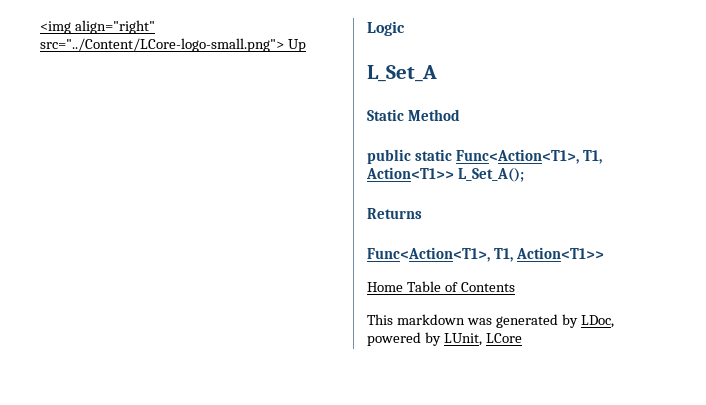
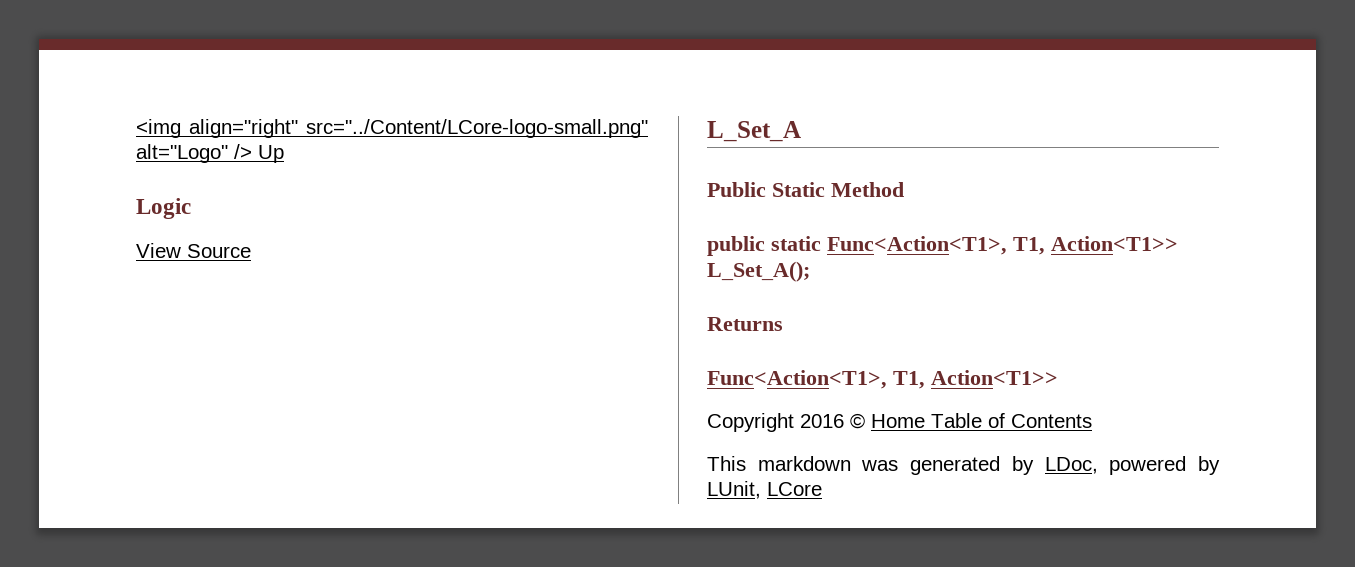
- <img align="right" src="../Content/LCore-logo-small.png"> Up
+ <img align="right" src="../Content/LCore-logo-small.png" alt="Logo" /> Up
+ View Source
- Static Method
+ Public Static Method
- Home Table of Contents
+ Copyright 2016 © Home Table of Contents

